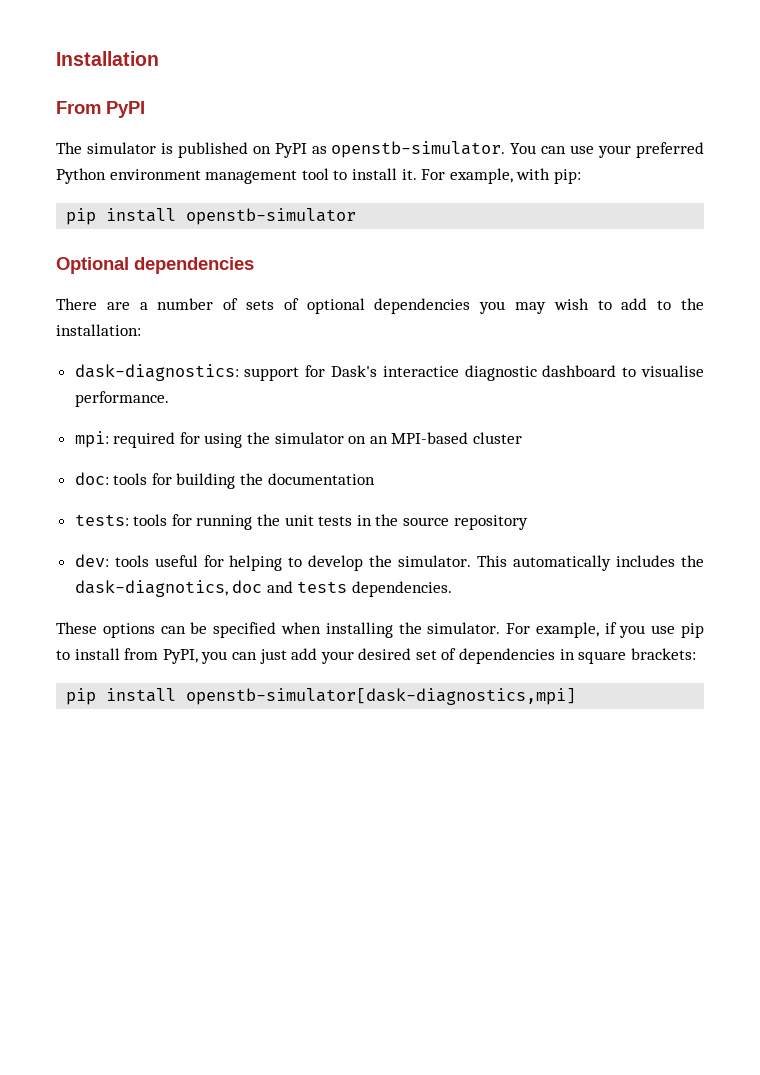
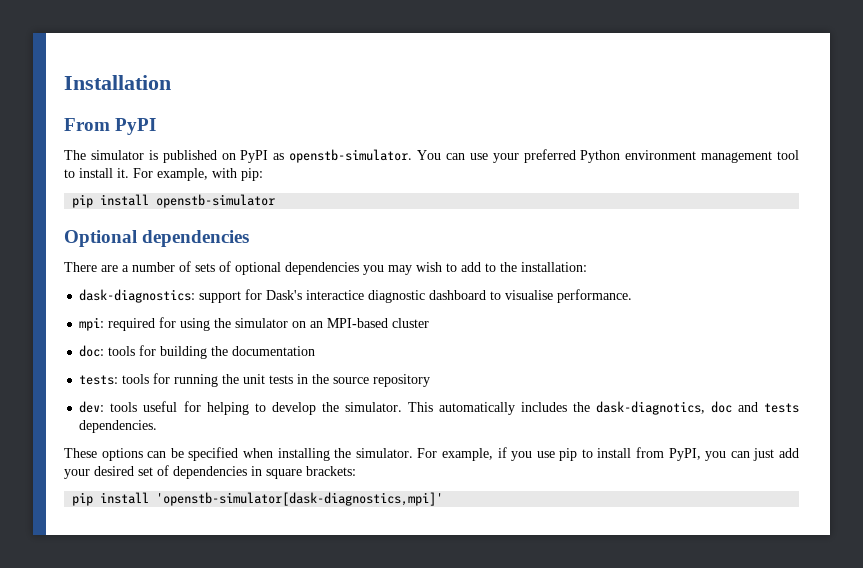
- pip install openstb-simulator[dask-diagnostics,mpi]
+ pip install 'openstb-simulator[dask-diagnostics,mpi]'

